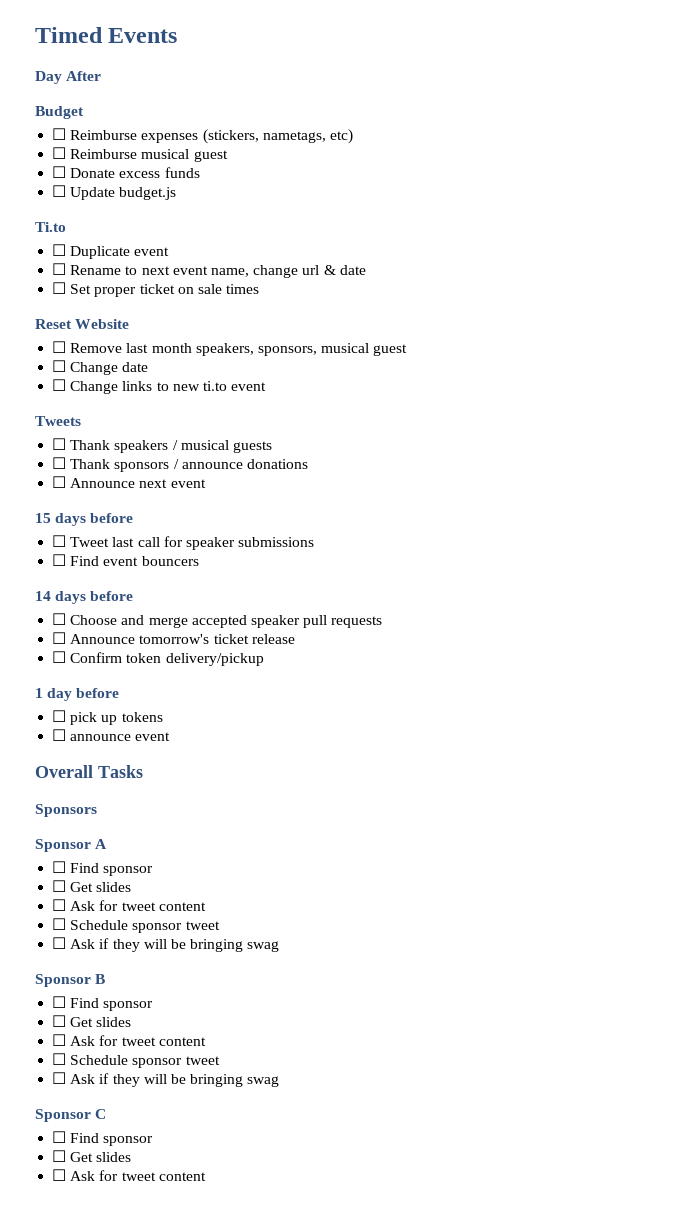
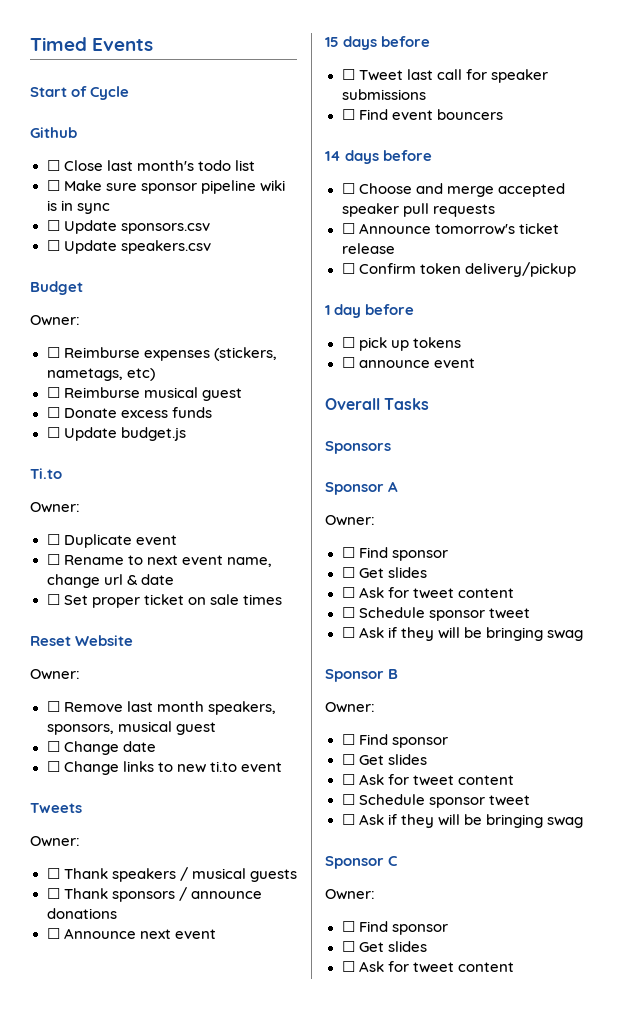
- Day After
+ Start of Cycle
+ Github
+ ☐ Close last month's todo list
+ ☐ Make sure sponsor pipeline wiki is in sync
+ ☐ Update sponsors.csv
+ ☐ Update speakers.csv
  Budget
+ Owner:
  Ti.to
+ Owner:
  Reset Website
+ Owner:
  Tweets
+ Owner:
  Sponsor A
+ Owner:
  Sponsor B
+ Owner:
  Sponsor C
+ Owner:

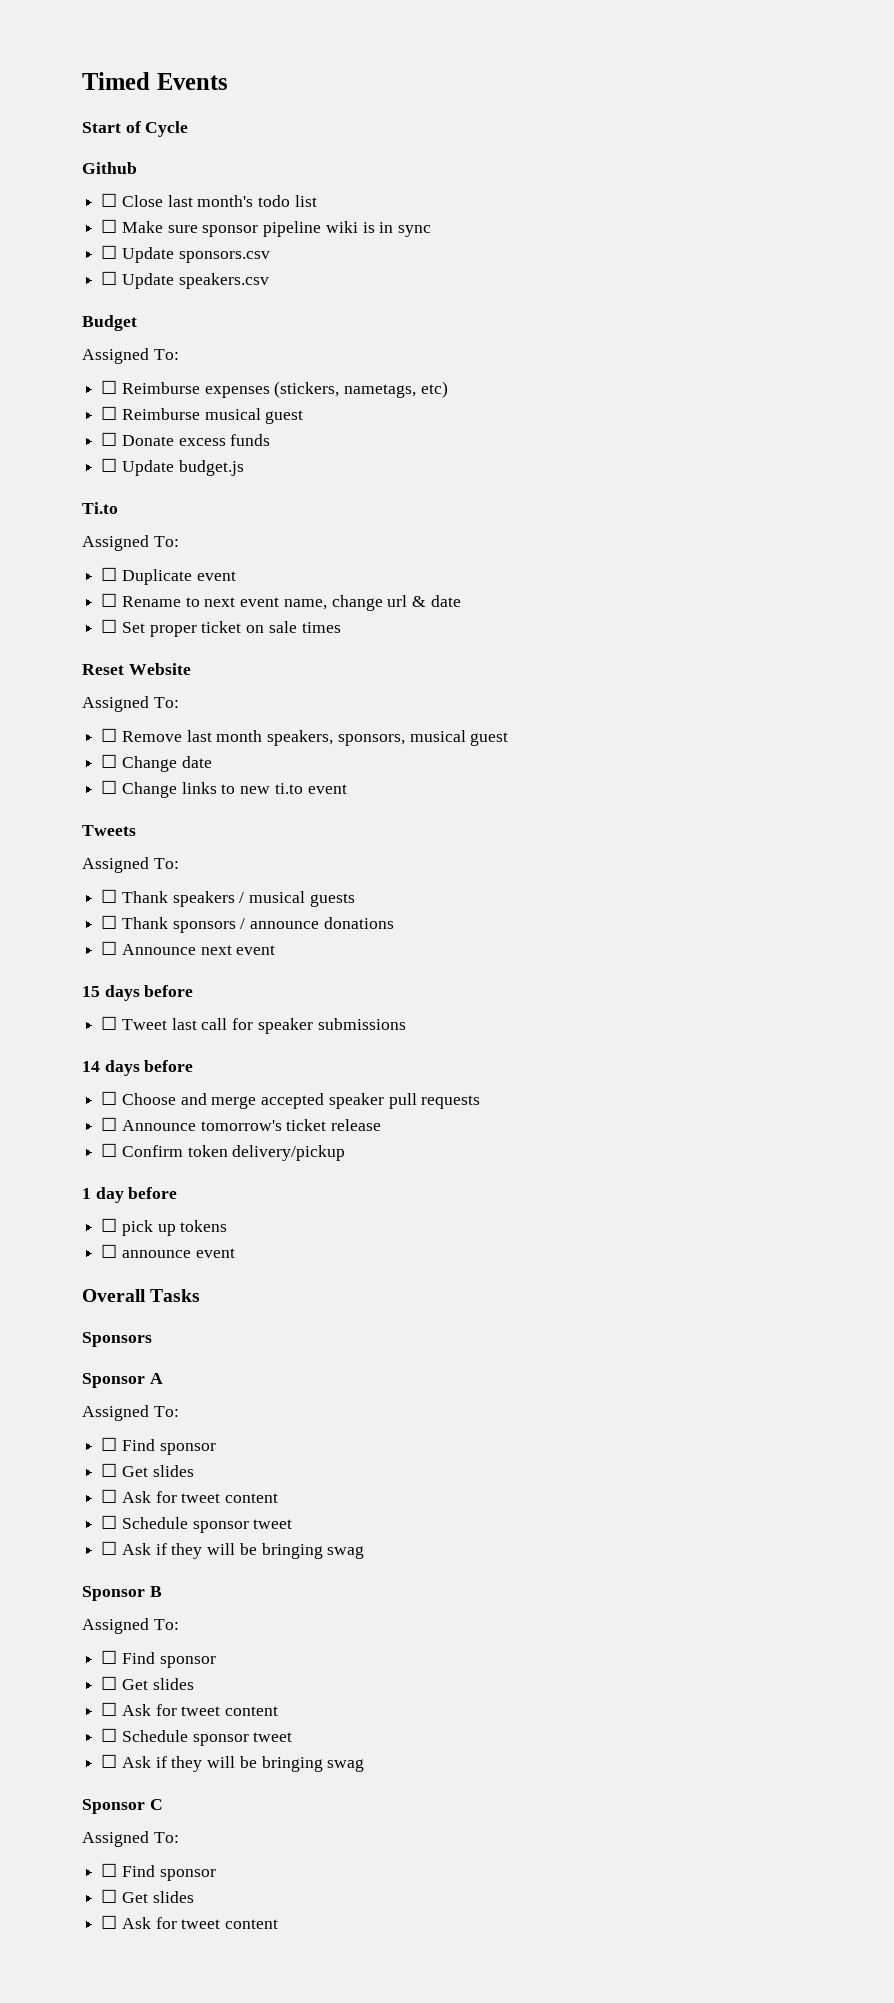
  Budget
- Owner:
+ Assigned To:
  Ti.to
- Owner:
+ Assigned To:
  Reset Website
- Owner:
+ Assigned To:
  Tweets
- Owner:
+ Assigned To:
- ☐ Find event bouncers
  Sponsor A
- Owner:
+ Assigned To:
  Sponsor B
- Owner:
+ Assigned To:
  Sponsor C
- Owner:
+ Assigned To:

